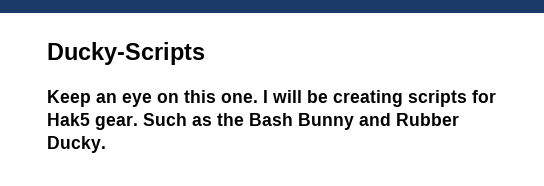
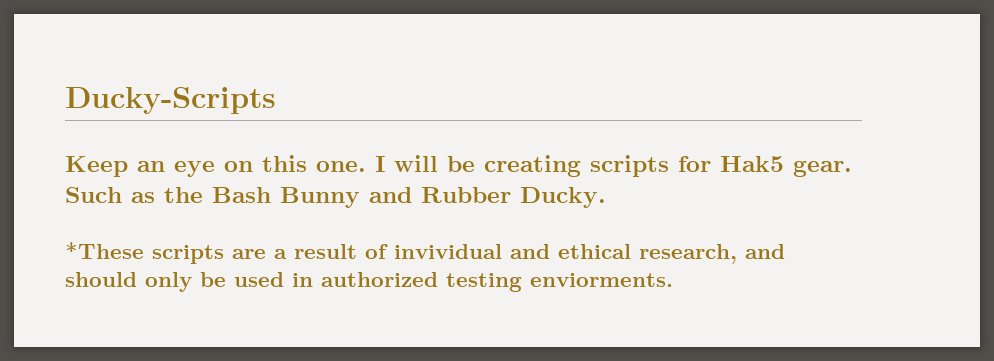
+ *These scripts are a result of invividual and ethical research, and should only be used in authorized testing enviorments.

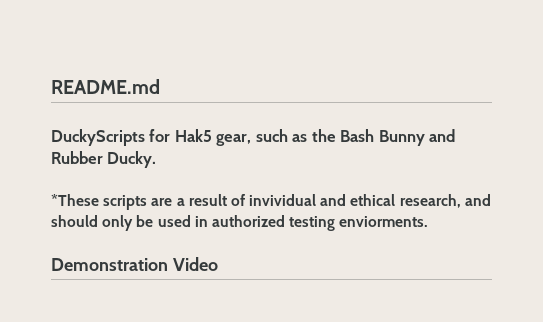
- Ducky-Scripts
- Keep an eye on this one. I will be creating scripts for Hak5 gear. Such as the Bash Bunny and Rubber Ducky.
+ README.md
+ DuckyScripts for Hak5 gear, such as the Bash Bunny and Rubber Ducky.
+ Demonstration Video

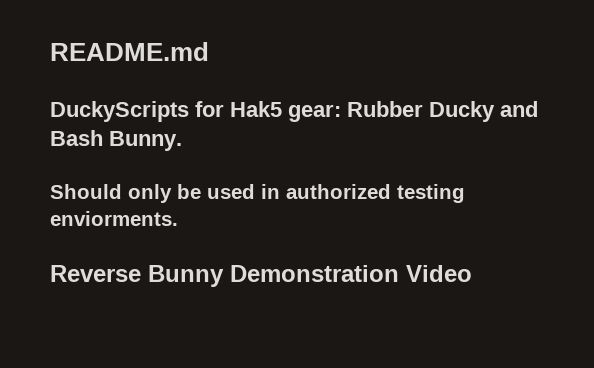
- DuckyScripts for Hak5 gear, such as the Bash Bunny and Rubber Ducky.
- *These scripts are a result of invividual and ethical research, and should only be used in authorized testing enviorments.
+ DuckyScripts for Hak5 gear: Rubber Ducky and Bash Bunny.
+ Should only be used in authorized testing enviorments.
- Demonstration Video
+ Reverse Bunny Demonstration Video

